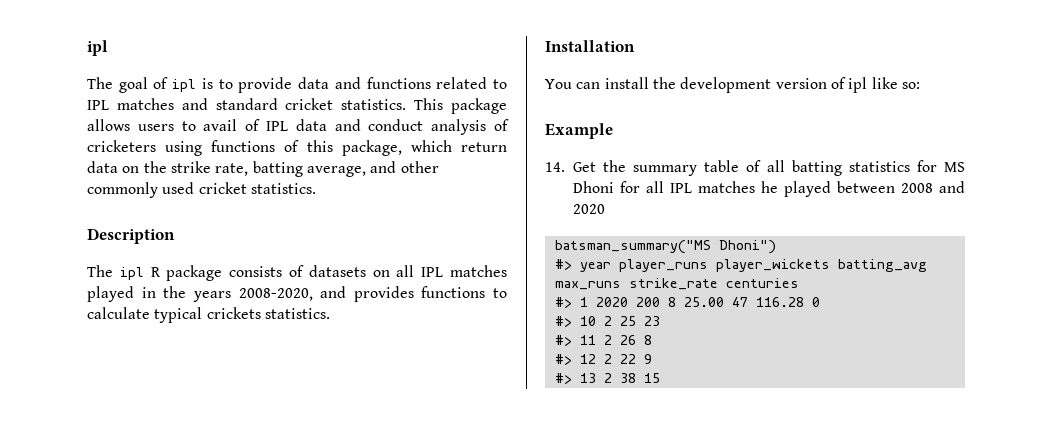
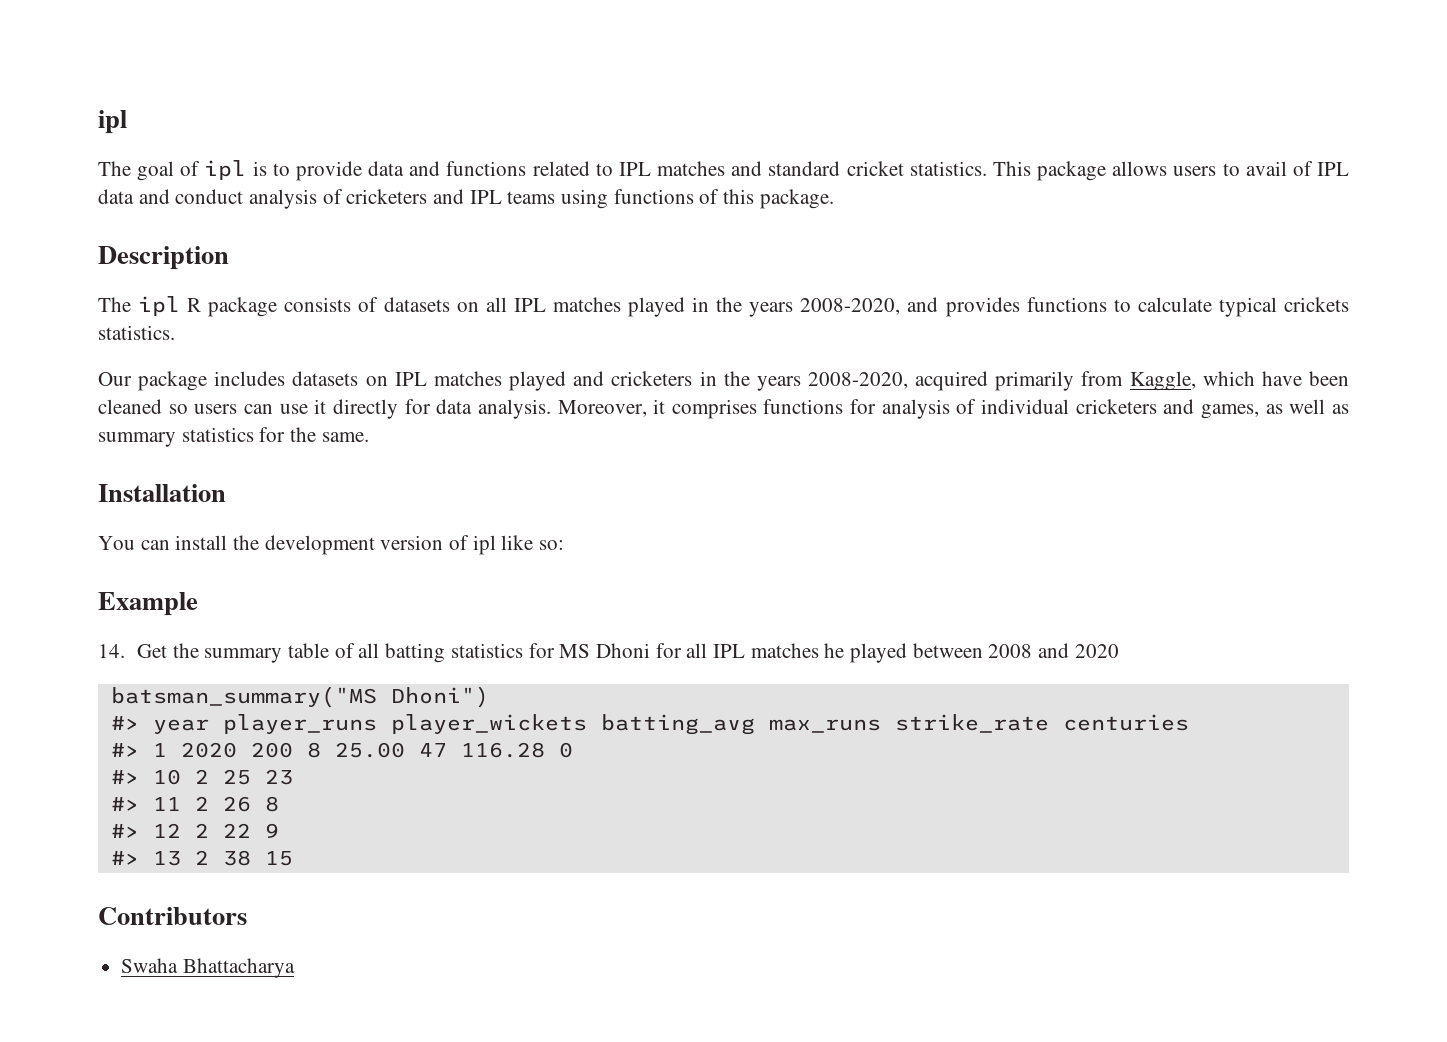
- This package allows users to avail of IPL data and conduct analysis of cricketers using functions of this package, which return data on the strike rate, batting average, and other commonly used cricket statistics.
+ This package allows users to avail of IPL data and conduct analysis of cricketers and IPL teams using functions of this package.
+ Our package includes datasets on IPL matches played and cricketers in the years 2008-2020, acquired primarily from Kaggle, which have been cleaned so users can use it directly for data analysis. Moreover, it comprises functions for analysis of individual cricketers and games, as well as summary statistics for the same.
+ Contributors
+ Swaha Bhattacharya

